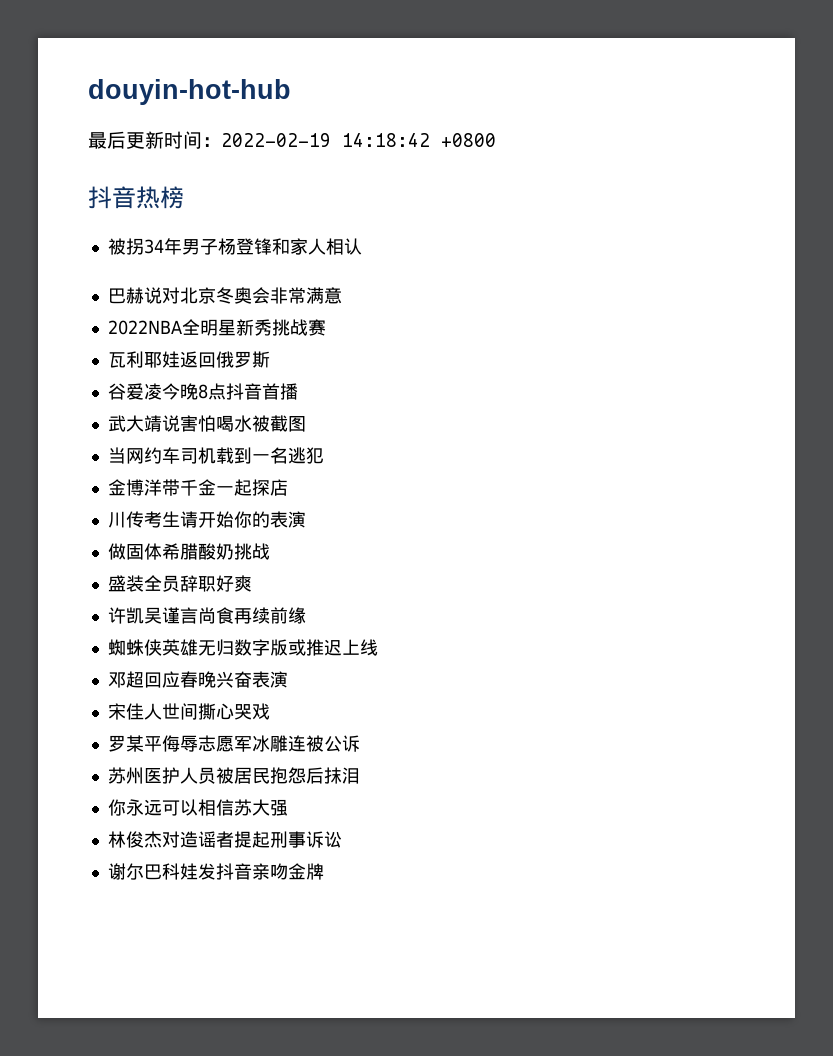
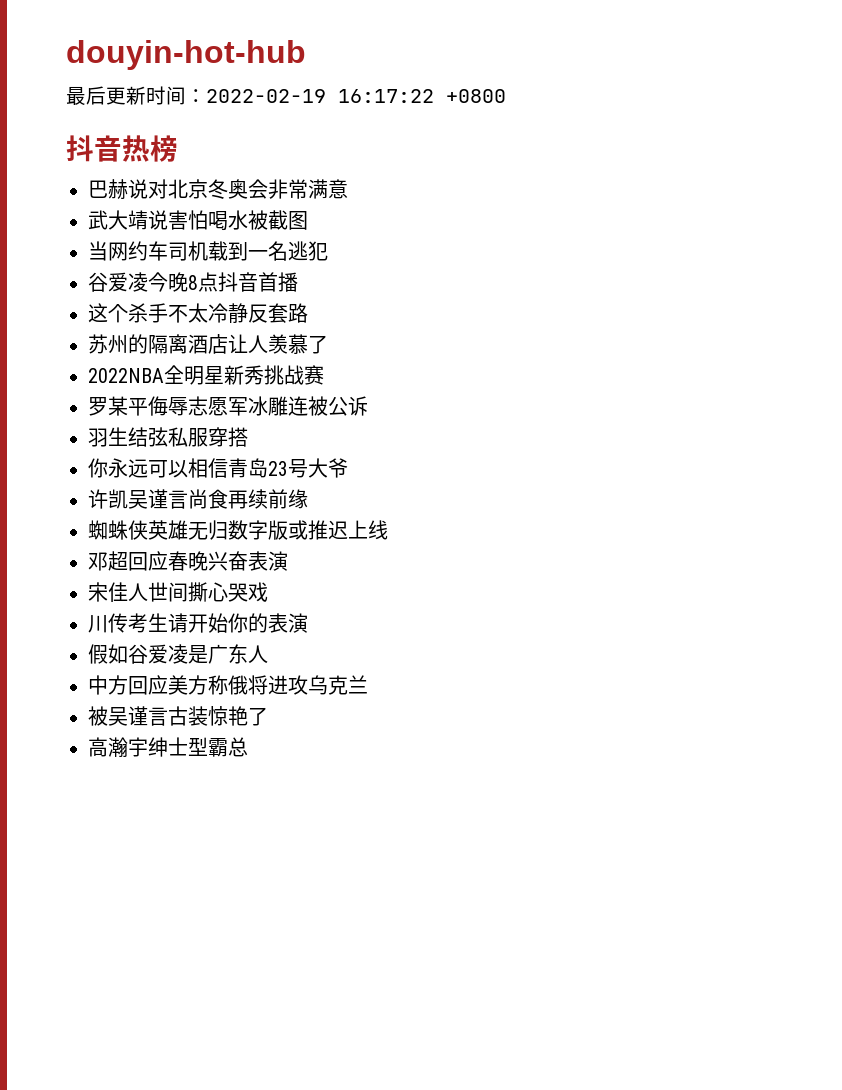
- 最后更新时间：2022-02-19 14:18:42 +0800
+ 最后更新时间：2022-02-19 16:17:22 +0800
- 被拐34年男子杨登锋和家人相认
- 2022NBA全明星新秀挑战赛
- 瓦利耶娃返回俄罗斯
- 谷爱凌今晚8点抖音首播
- 金博洋带千金一起探店
- 川传考生请开始你的表演
- 做固体希腊酸奶挑战
- 盛装全员辞职好爽
+ 谷爱凌今晚8点抖音首播
+ 这个杀手不太冷静反套路
+ 苏州的隔离酒店让人羡慕了
+ 2022NBA全明星新秀挑战赛
+ 罗某平侮辱志愿军冰雕连被公诉
+ 羽生结弦私服穿搭
+ 你永远可以相信青岛23号大爷
- 罗某平侮辱志愿军冰雕连被公诉
- 苏州医护人员被居民抱怨后抹泪
- 你永远可以相信苏大强
- 林俊杰对造谣者提起刑事诉讼
- 谢尔巴科娃发抖音亲吻金牌
+ 川传考生请开始你的表演
+ 假如谷爱凌是广东人
+ 中方回应美方称俄将进攻乌克兰
+ 被吴谨言古装惊艳了
+ 高瀚宇绅士型霸总

